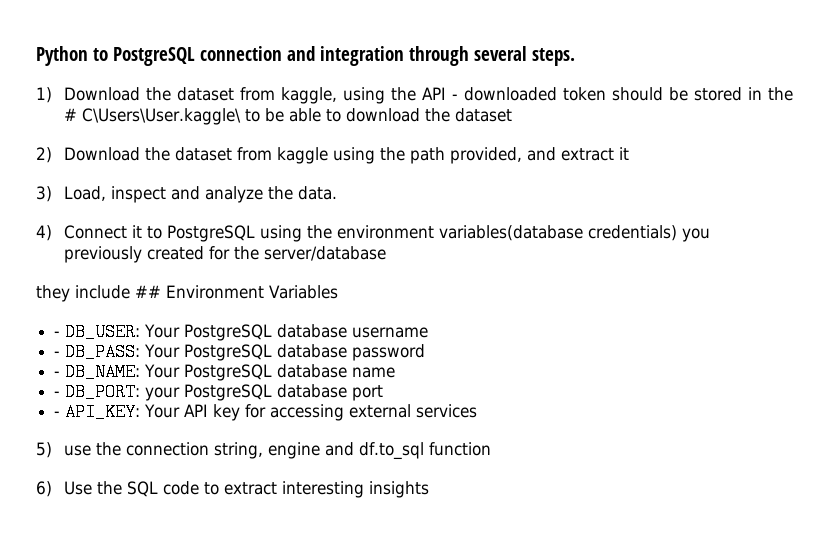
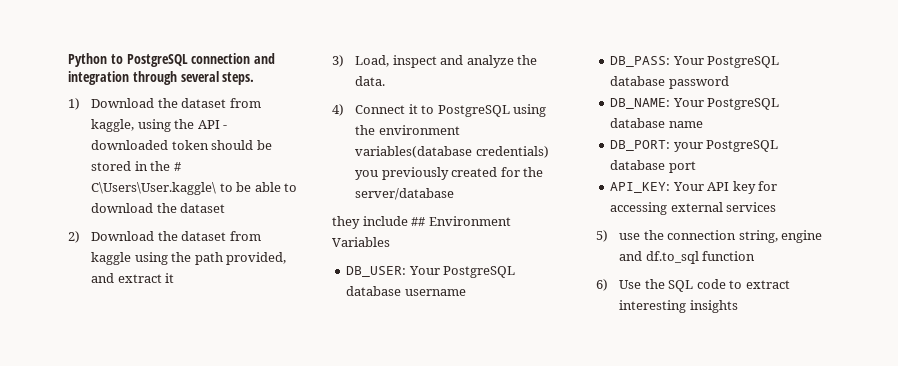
- - DB_USER: Your PostgreSQL database username
+ DB_USER: Your PostgreSQL database username
- - DB_PASS: Your PostgreSQL database password
+ DB_PASS: Your PostgreSQL database password
- - DB_NAME: Your PostgreSQL database name
+ DB_NAME: Your PostgreSQL database name
- - DB_PORT: your PostgreSQL database port
+ DB_PORT: your PostgreSQL database port
- - API_KEY: Your API key for accessing external services
+ API_KEY: Your API key for accessing external services

